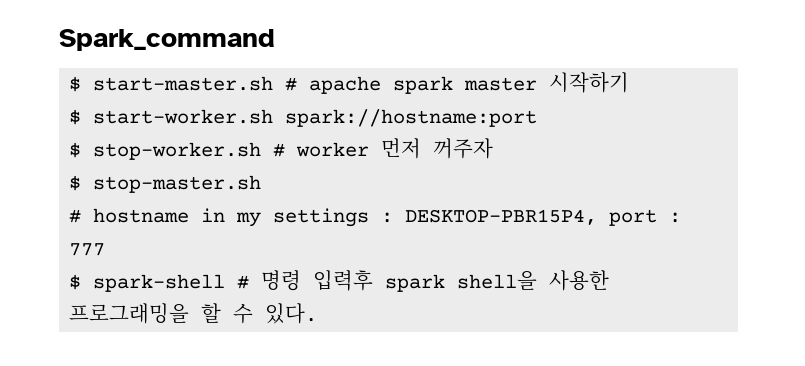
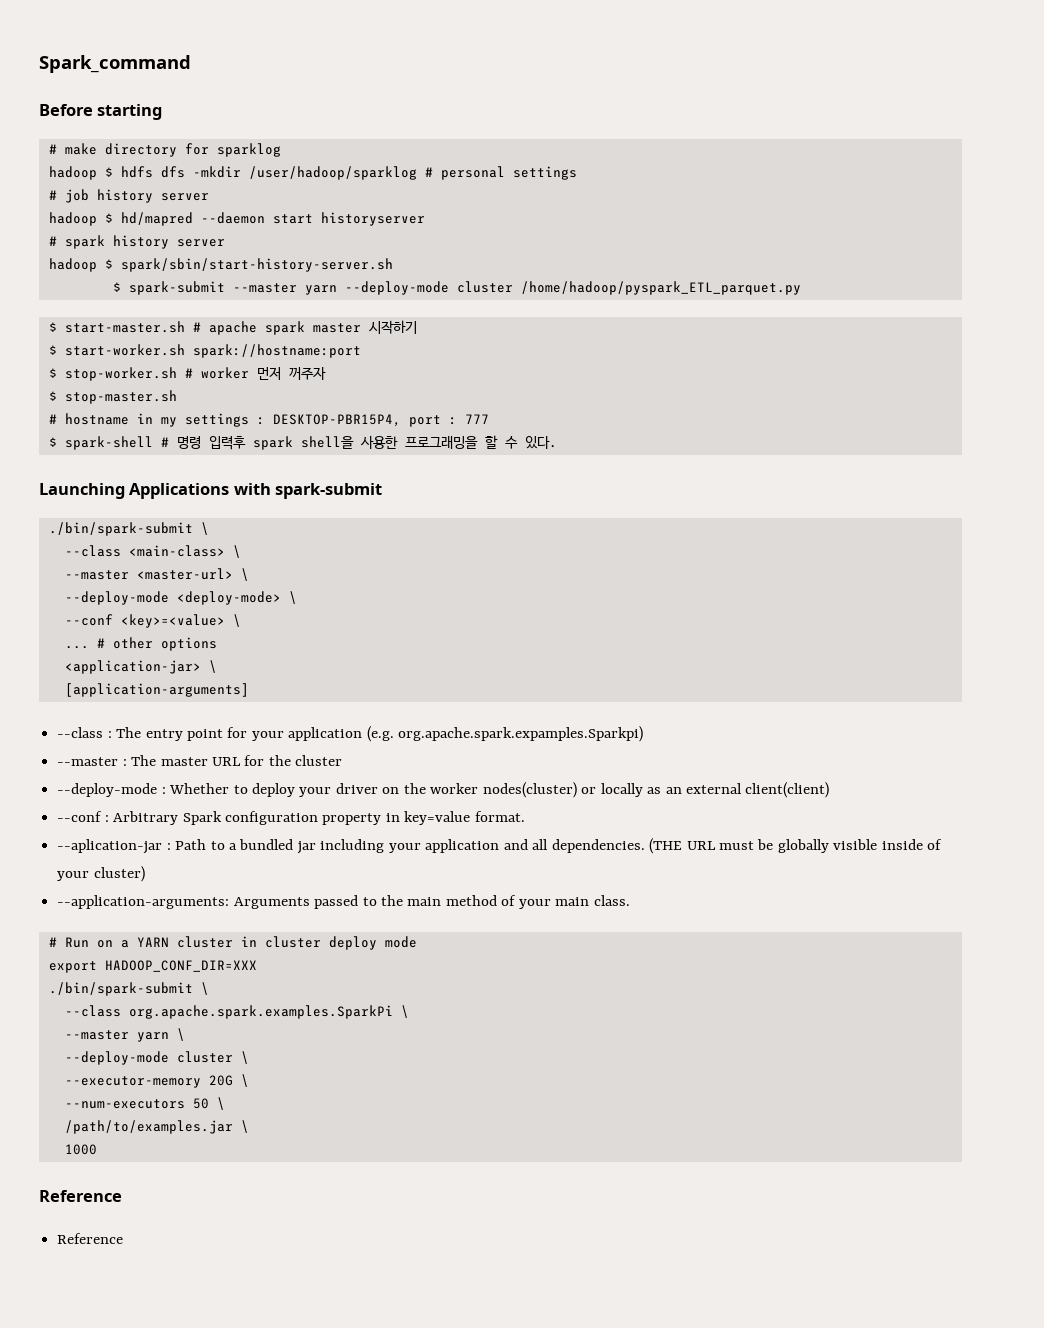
+ Before starting
+ # make directory for sparklog
+ hadoop $ hdfs dfs -mkdir /user/hadoop/sparklog # personal settings
+ # job history server
+ hadoop $ hd/mapred --daemon start historyserver
+ # spark history server
+ hadoop $ spark/sbin/start-history-server.sh
+ $ spark-submit --master yarn --deploy-mode cluster /home/hadoop/pyspark_ETL_parquet.py
+ Launching Applications with spark-submit
+ ./bin/spark-submit \
+ --class <main-class> \
+ --master <master-url> \
+ --deploy-mode <deploy-mode> \
+ --conf <key>=<value> \
+ ... # other options
+ <application-jar> \
+ [application-arguments]
+ --class : The entry point for your application (e.g. org.apache.spark.expamples.Sparkpi)
+ --master : The master URL for the cluster
+ --deploy-mode : Whether to deploy your driver on the worker nodes(cluster) or locally as an external client(client)
+ --conf : Arbitrary Spark configuration property in key=value format.
+ --aplication-jar : Path to a bundled jar including your application and all dependencies. (THE URL must be globally visible inside of your cluster)
+ --application-arguments: Arguments passed to the main method of your main class.
+ # Run on a YARN cluster in cluster deploy mode
+ export HADOOP_CONF_DIR=XXX
+ ./bin/spark-submit \
+ --class org.apache.spark.examples.SparkPi \
+ --master yarn \
+ --deploy-mode cluster \
+ --executor-memory 20G \
+ --num-executors 50 \
+ /path/to/examples.jar \
+ 1000
+ Reference
+ Reference

